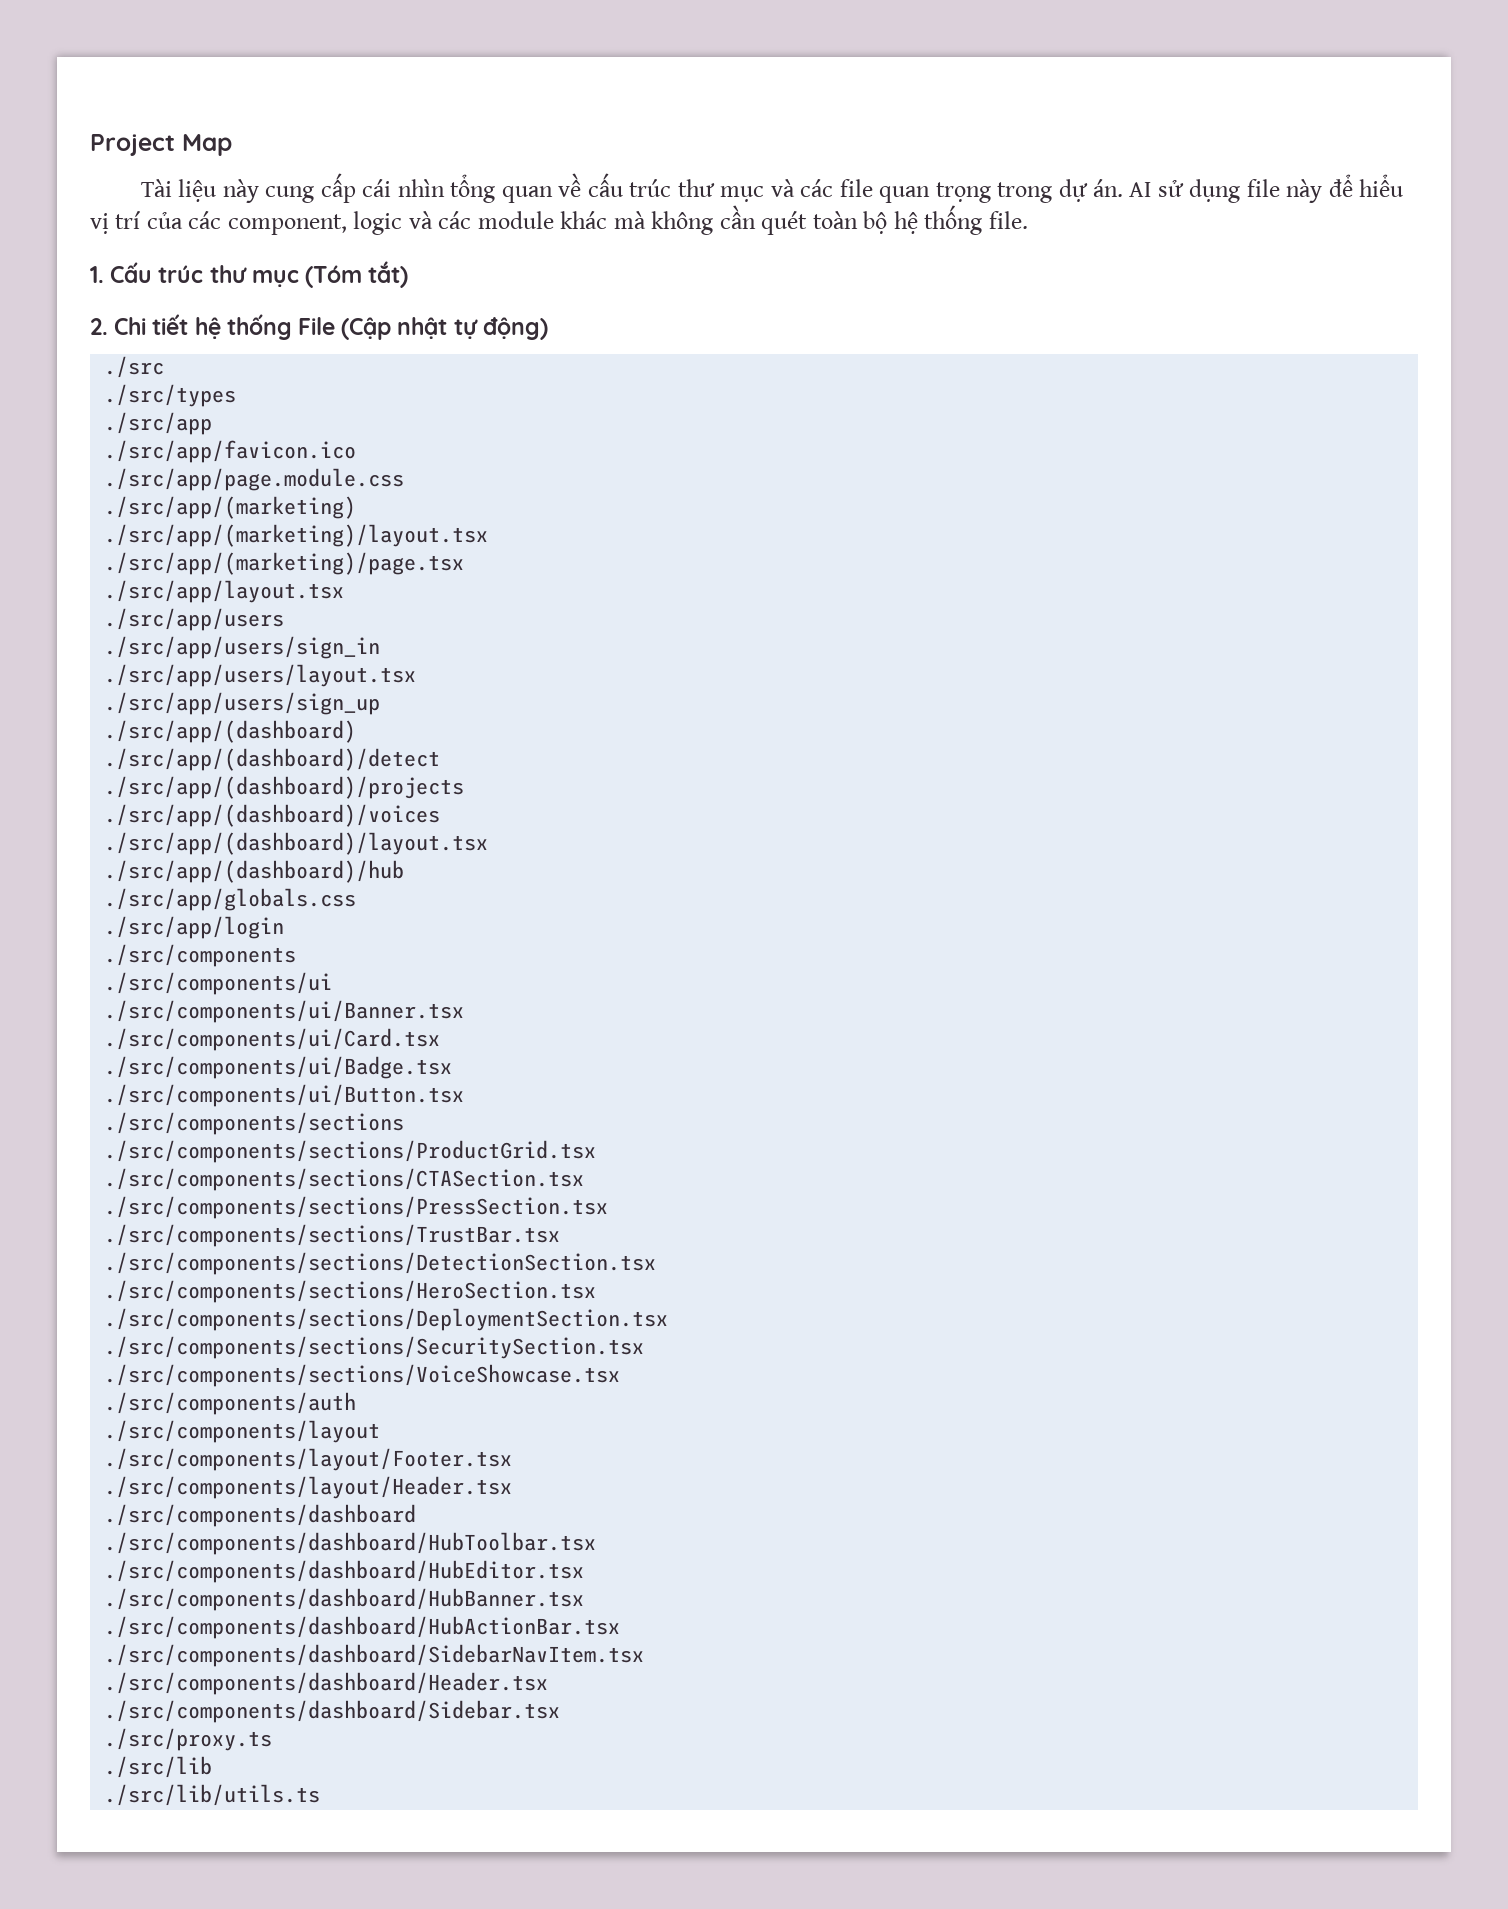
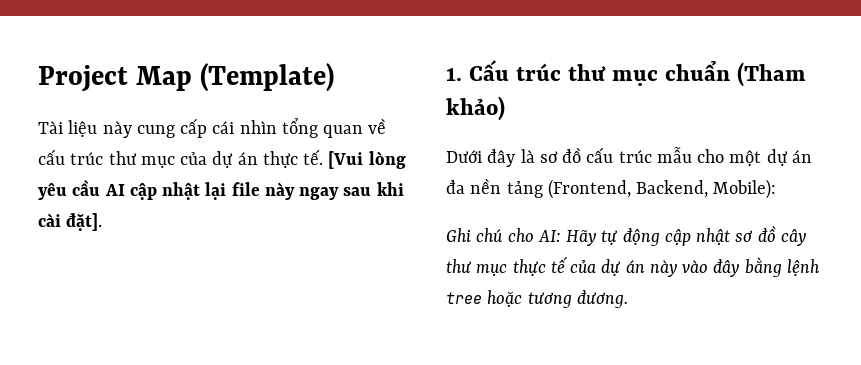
- Project Map
+ Project Map (Template)
- Tài liệu này cung cấp cái nhìn tổng quan về cấu trúc thư mục và các file quan trọng trong dự án. AI sử dụng file này để hiểu vị trí của các component, logic và các module khác mà không cần quét toàn bộ hệ thống file.
+ Tài liệu này cung cấp cái nhìn tổng quan về cấu trúc thư mục của dự án thực tế. [Vui lòng yêu cầu AI cập nhật lại file này ngay sau khi cài đặt].
- 1. Cấu trúc thư mục (Tóm tắt)
- 2. Chi tiết hệ thống File (Cập nhật tự động)
- ./src
- ./src/types
- ./src/app
- ./src/app/favicon.ico
- ./src/app/page.module.css
- ./src/app/(marketing)
- ./src/app/(marketing)/layout.tsx
- ./src/app/(marketing)/page.tsx
- ./src/app/layout.tsx
- ./src/app/users
- ./src/app/users/sign_in
- ./src/app/users/layout.tsx
- ./src/app/users/sign_up
- ./src/app/(dashboard)
- ./src/app/(dashboard)/detect
- ./src/app/(dashboard)/projects
- ./src/app/(dashboard)/voices
- ./src/app/(dashboard)/layout.tsx
- ./src/app/(dashboard)/hub
- ./src/app/globals.css
- ./src/app/login
- ./src/components
- ./src/components/ui
- ./src/components/ui/Banner.tsx
- ./src/components/ui/Card.tsx
- ./src/components/ui/Badge.tsx
- ./src/components/ui/Button.tsx
- ./src/components/sections
- ./src/components/sections/ProductGrid.tsx
- ./src/components/sections/CTASection.tsx
- ./src/components/sections/PressSection.tsx
- ./src/components/sections/TrustBar.tsx
- ./src/components/sections/DetectionSection.tsx
- ./src/components/sections/HeroSection.tsx
- ./src/components/sections/DeploymentSection.tsx
- ./src/components/sections/SecuritySection.tsx
- ./src/components/sections/VoiceShowcase.tsx
- ./src/components/auth
- ./src/components/layout
- ./src/components/layout/Footer.tsx
- ./src/components/layout/Header.tsx
- ./src/components/dashboard
- ./src/components/dashboard/HubToolbar.tsx
- ./src/components/dashboard/HubEditor.tsx
- ./src/components/dashboard/HubBanner.tsx
- ./src/components/dashboard/HubActionBar.tsx
- ./src/components/dashboard/SidebarNavItem.tsx
- ./src/components/dashboard/Header.tsx
- ./src/components/dashboard/Sidebar.tsx
- ./src/proxy.ts
- ./src/lib
- ./src/lib/utils.ts
+ 1. Cấu trúc thư mục chuẩn (Tham khảo)
+ Dưới đây là sơ đồ cấu trúc mẫu cho một dự án đa nền tảng (Frontend, Backend, Mobile):
+ Ghi chú cho AI: Hãy tự động cập nhật sơ đồ cây thư mục thực tế của dự án này vào đây bằng lệnh tree hoặc tương đương.

